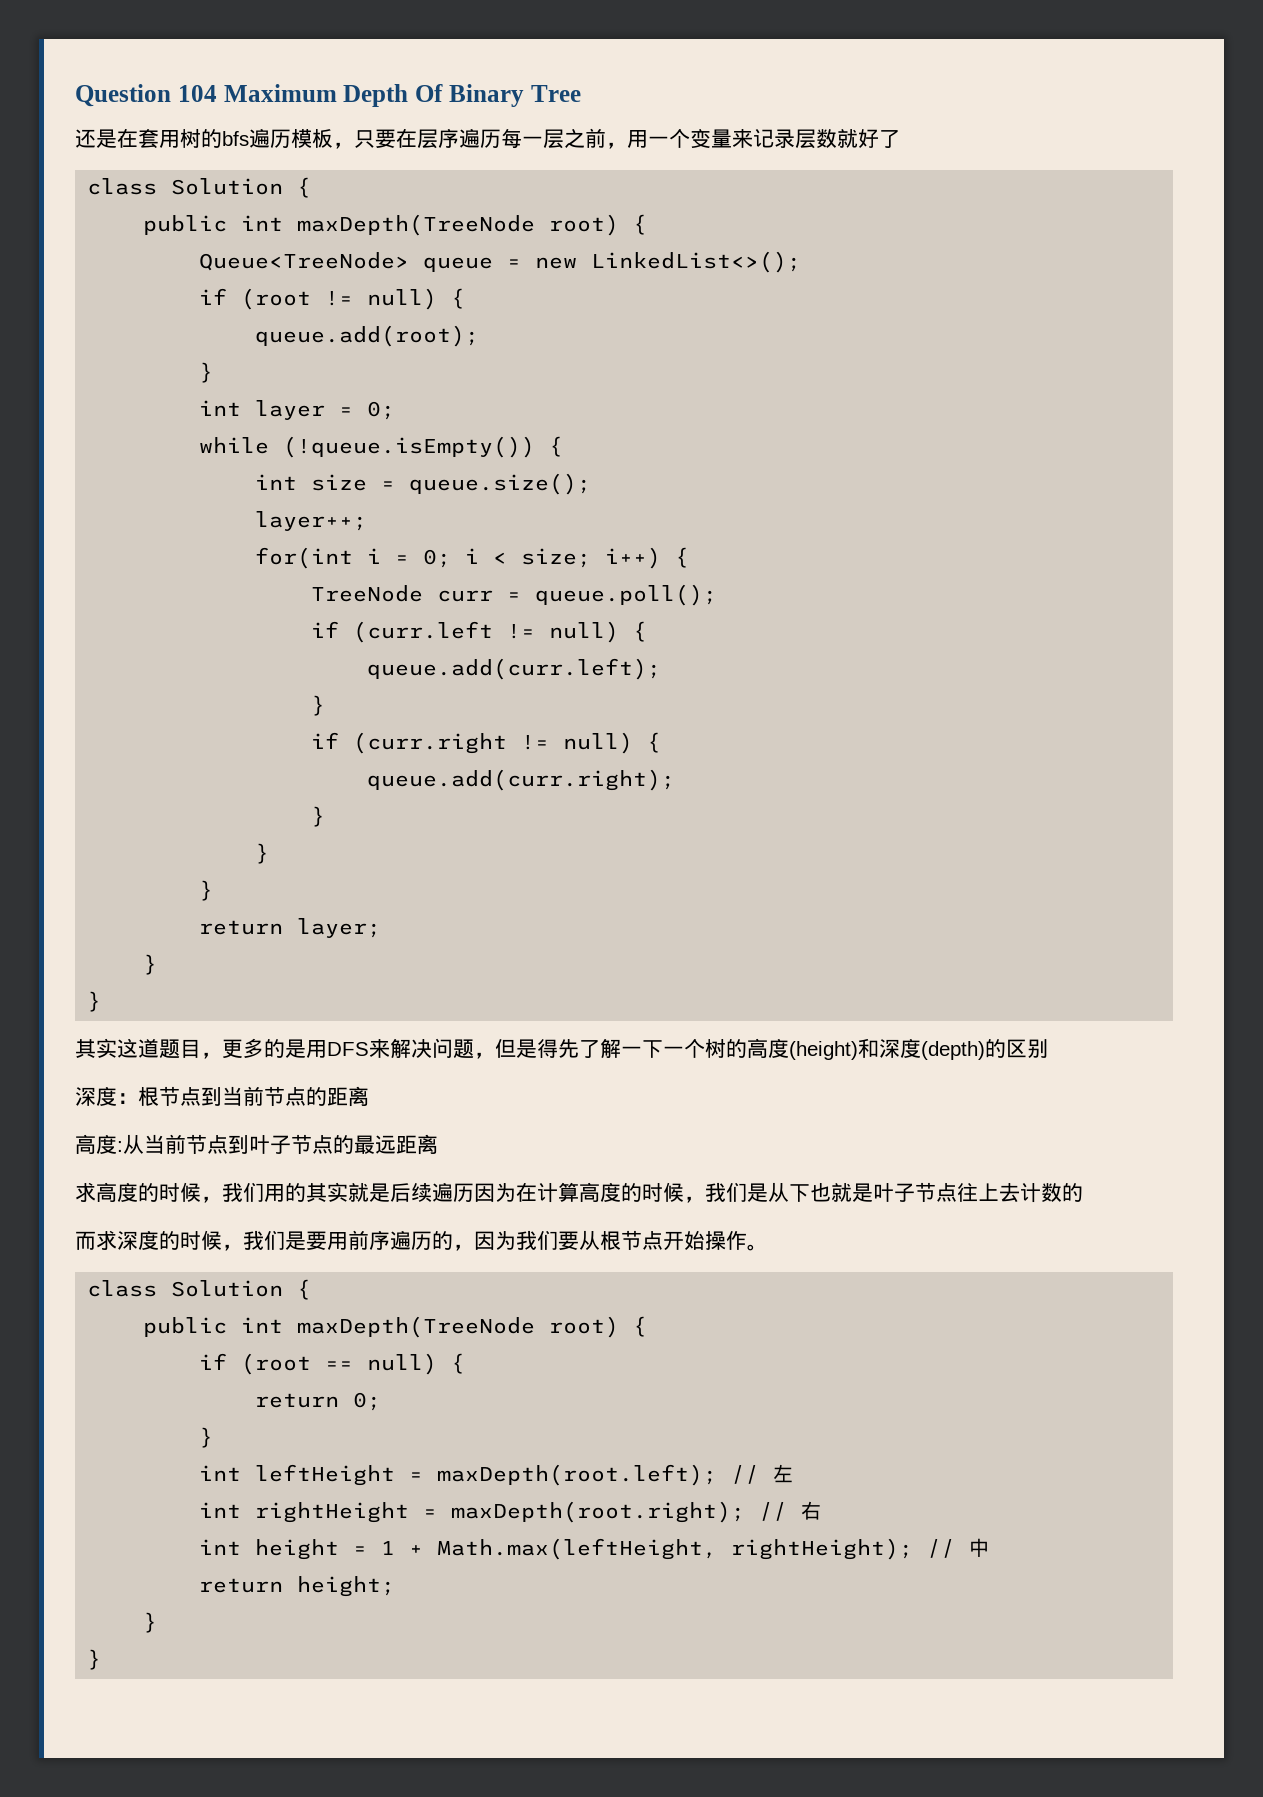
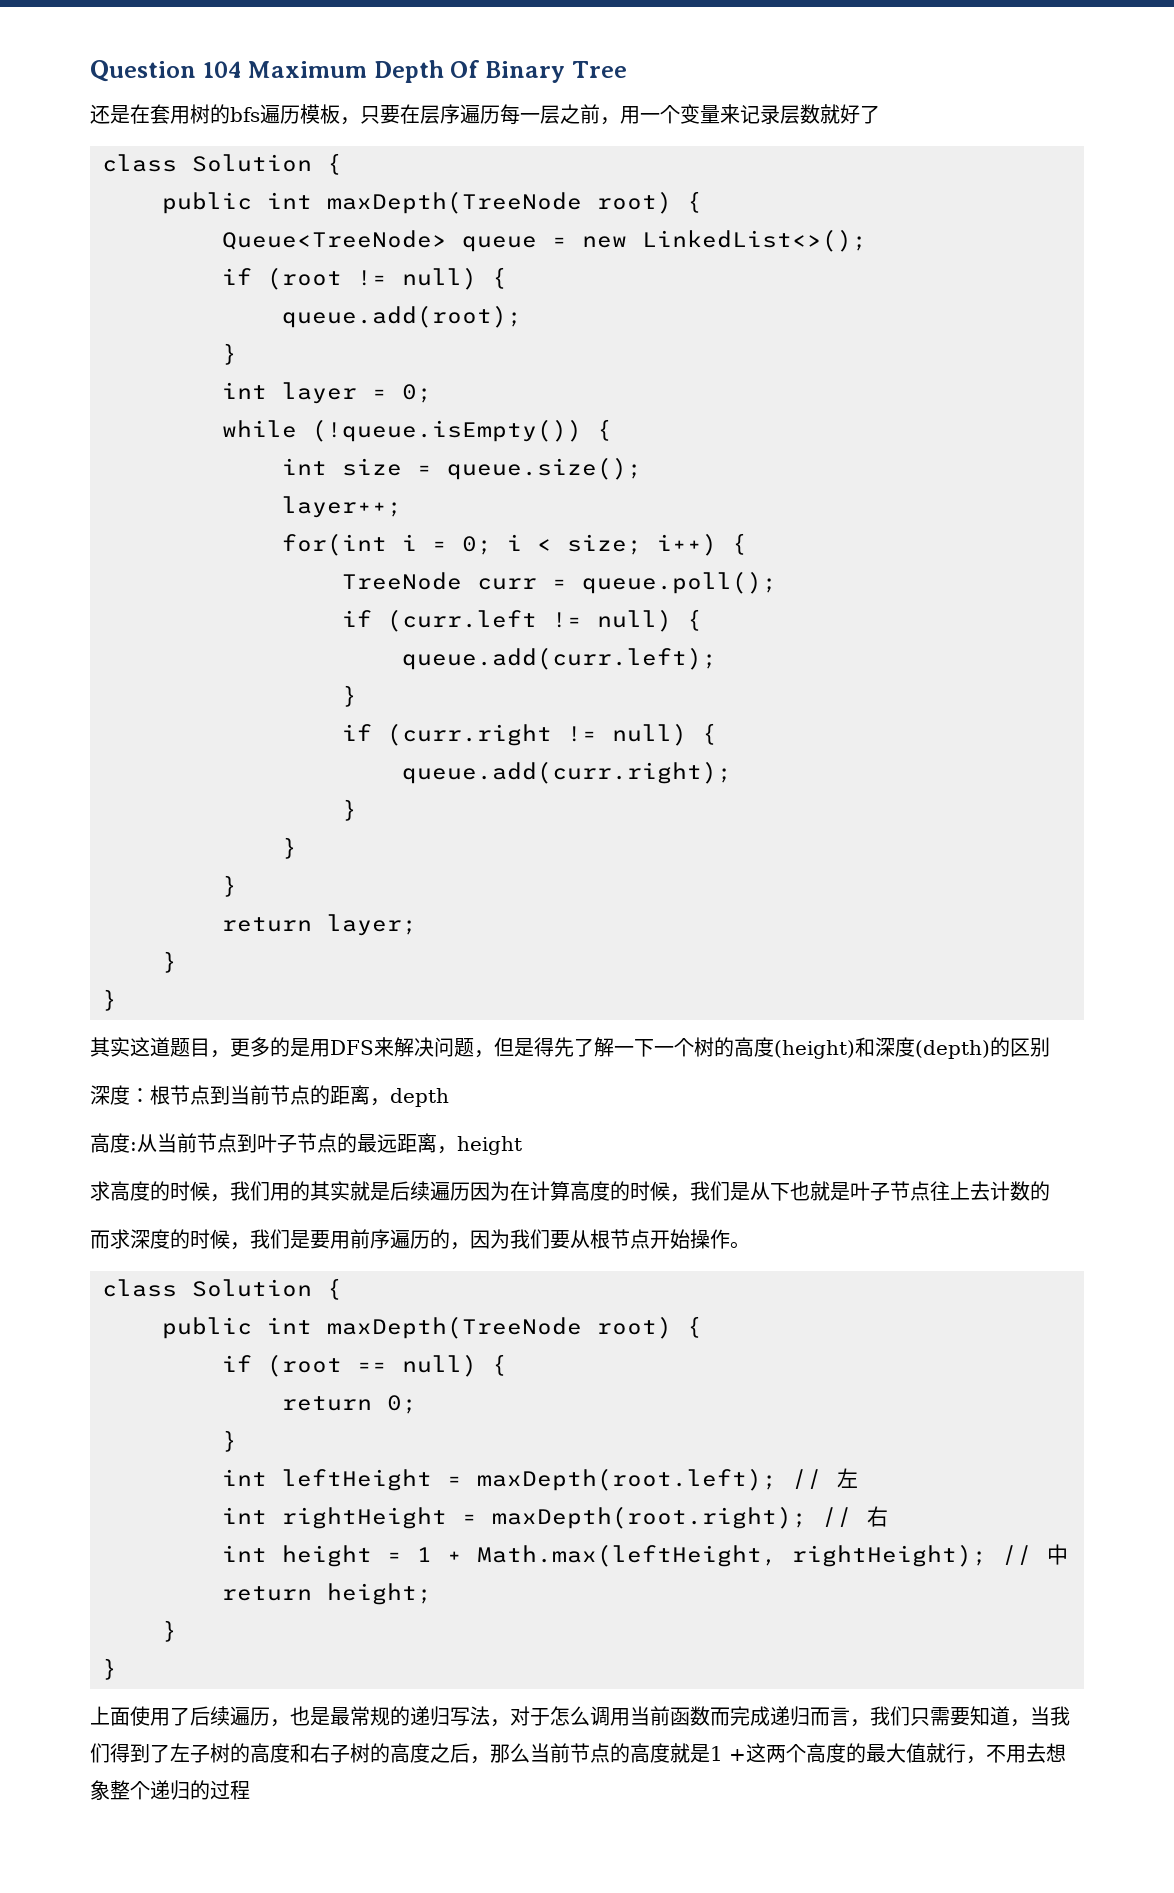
- 深度：根节点到当前节点的距离
+ 深度：根节点到当前节点的距离，depth
- 高度:从当前节点到叶子节点的最远距离
+ 高度:从当前节点到叶子节点的最远距离，height
+ 上面使用了后续遍历，也是最常规的递归写法，对于怎么调用当前函数而完成递归而言，我们只需要知道，当我们得到了左子树的高度和右子树的高度之后，那么当前节点的高度就是1 +这两个高度的最大值就行，不用去想象整个递归的过程

